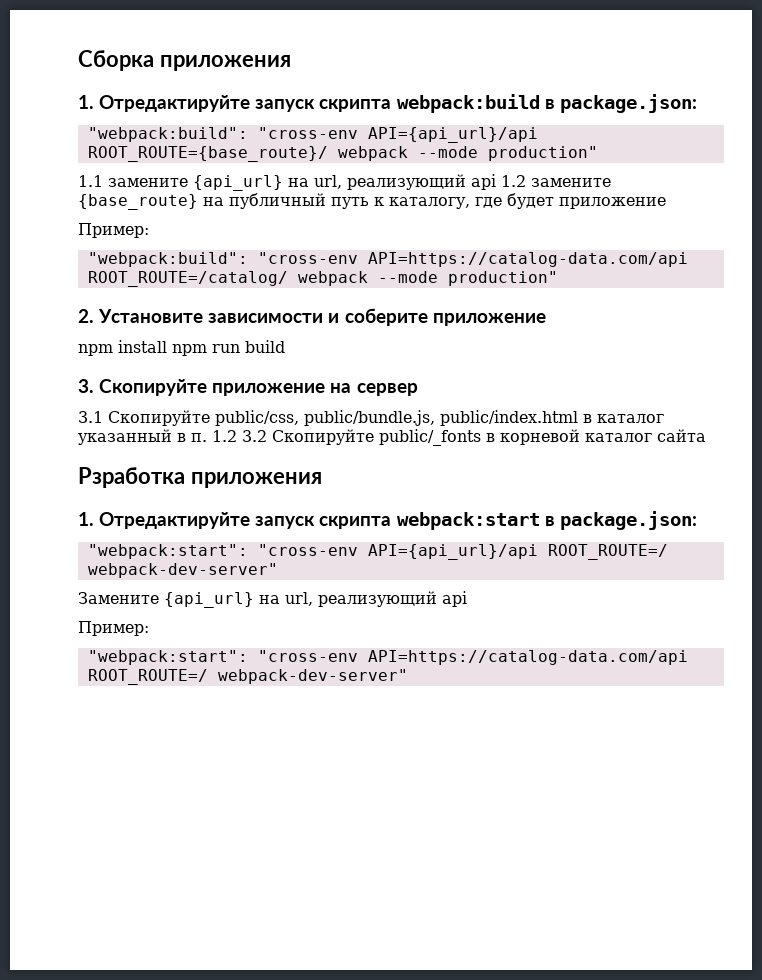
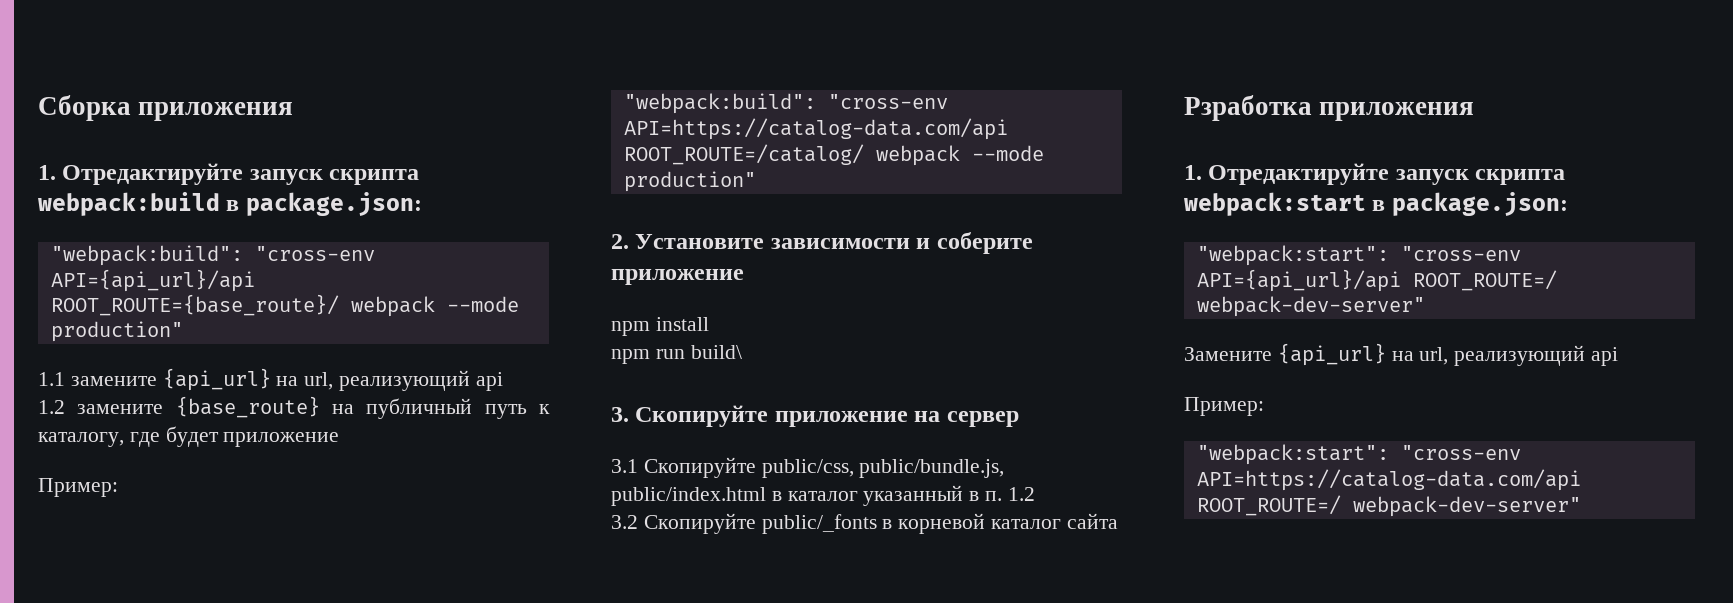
- 1.1 замените {api_url} на url, реализующий api 1.2 замените {base_route} на публичный путь к каталогу, где будет приложение
+ 1.1 замените {api_url} на url, реализующий api
+ 1.2 замените {base_route} на публичный путь к каталогу, где будет приложение
- npm install npm run build
+ npm install
+ npm run build\
- 3.1 Скопируйте public/css, public/bundle.js, public/index.html в каталог указанный в п. 1.2 3.2 Скопируйте public/_fonts в корневой каталог сайта
+ 3.1 Скопируйте public/css, public/bundle.js, public/index.html в каталог указанный в п. 1.2
+ 3.2 Скопируйте public/_fonts в корневой каталог сайта

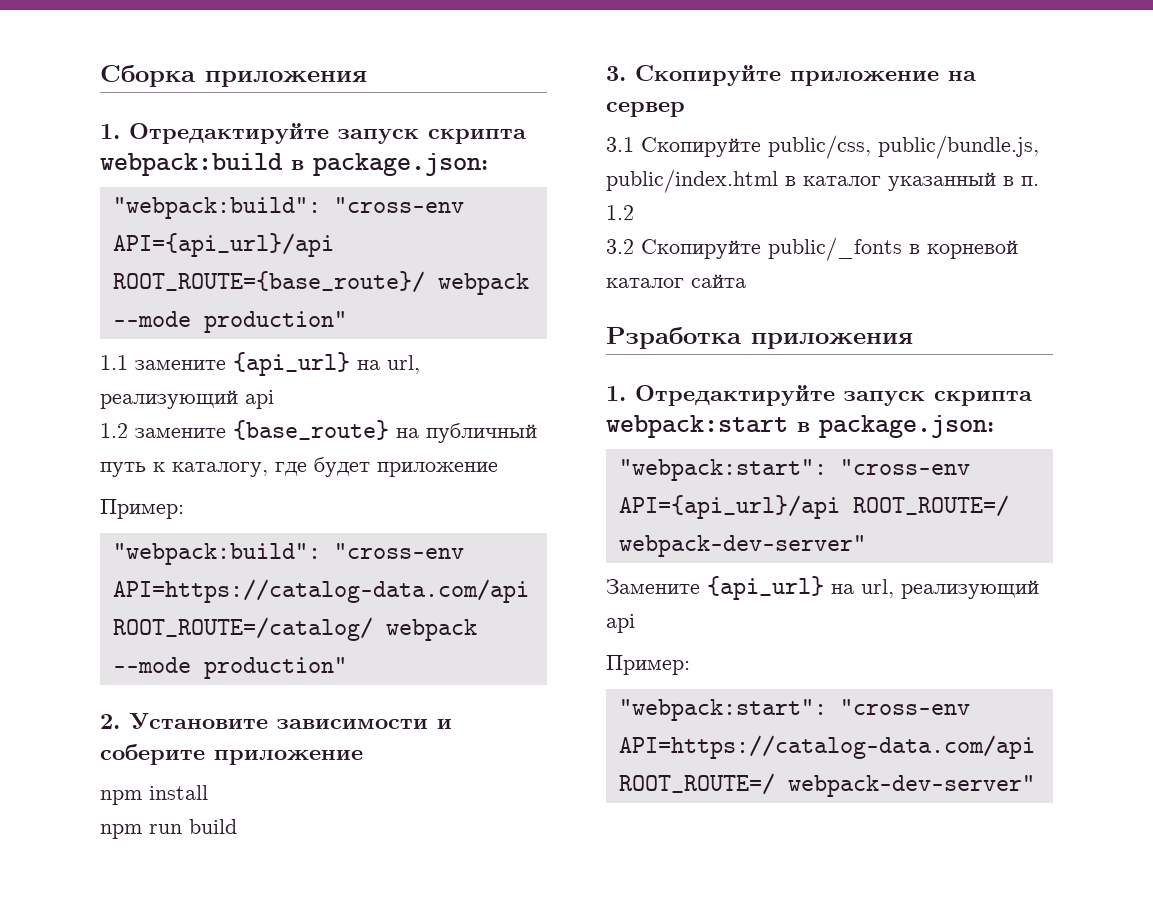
- npm run build\
+ npm run build

